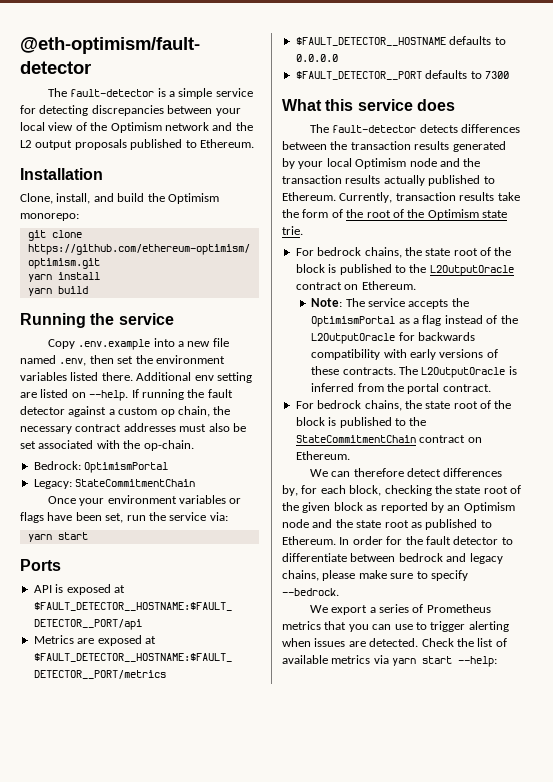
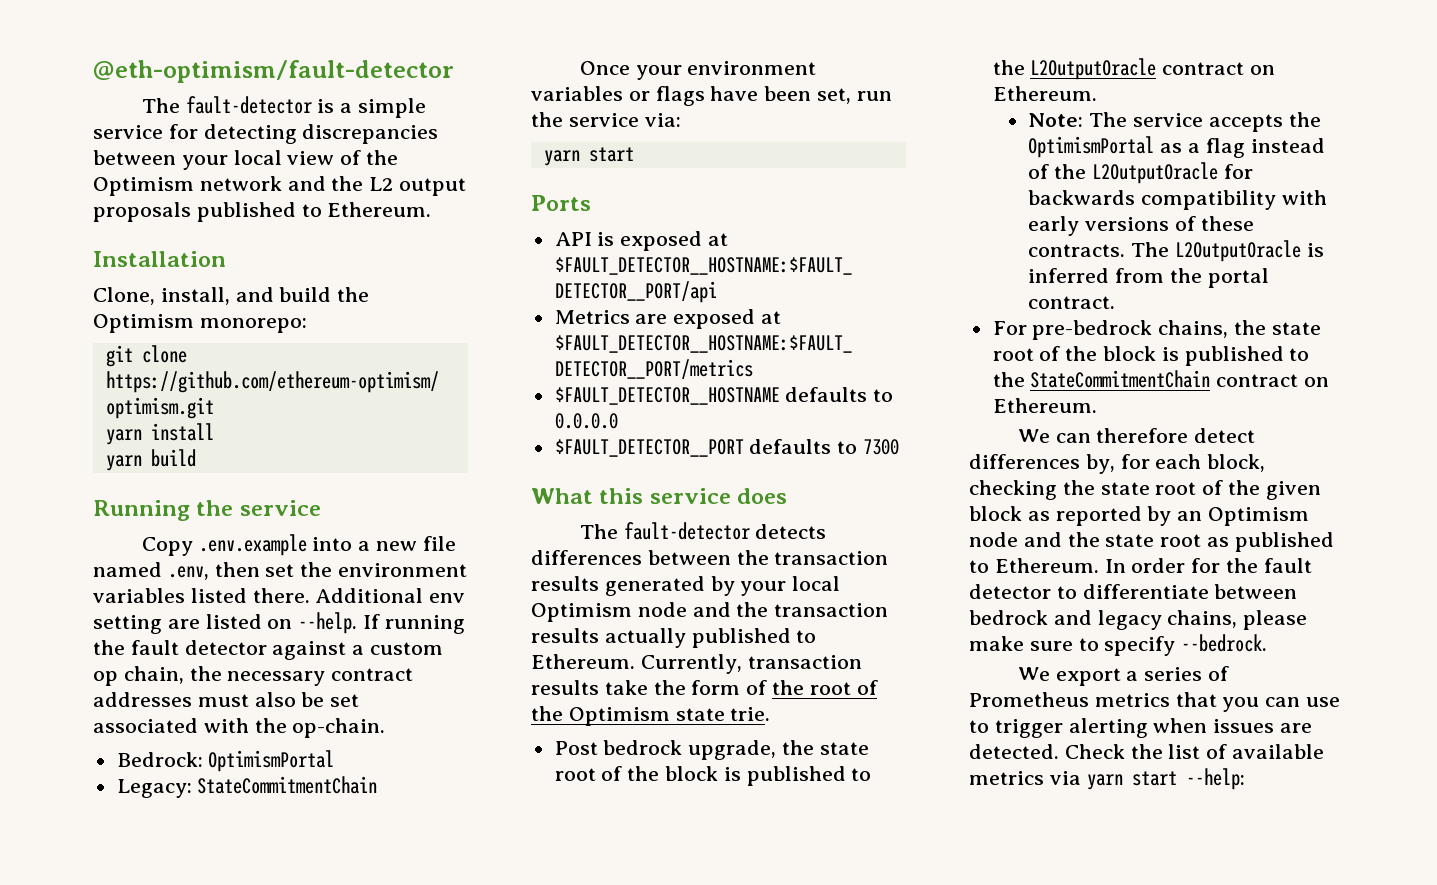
- For bedrock chains, the state root of the block is published to the L2OutputOracle contract on Ethereum.
+ Post bedrock upgrade, the state root of the block is published to the L2OutputOracle contract on Ethereum.
- For bedrock chains, the state root of the block is published to the StateCommitmentChain contract on Ethereum.
+ For pre-bedrock chains, the state root of the block is published to the StateCommitmentChain contract on Ethereum.

